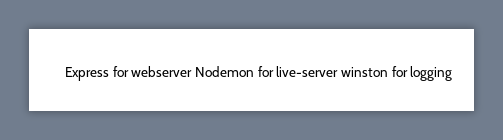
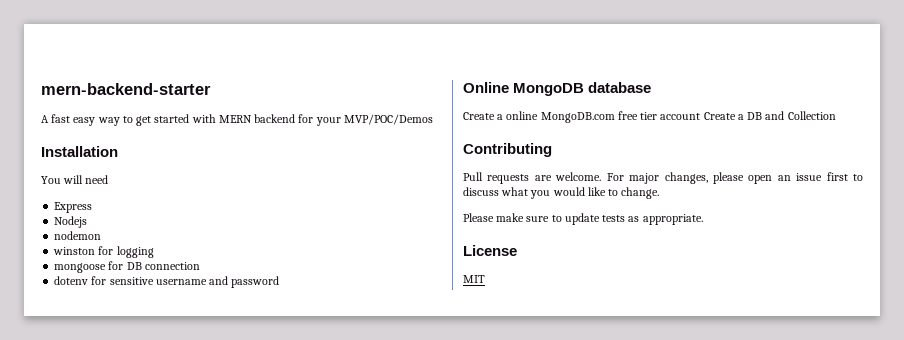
- Express for webserver Nodemon for live-server winston for logging
+ mern-backend-starter
+ A fast easy way to get started with MERN backend for your MVP/POC/Demos
+ Installation
+ You will need
+ Express
+ Nodejs
+ nodemon
+ winston for logging
+ mongoose for DB connection
+ dotenv for sensitive username and password
+ Online MongoDB database
+ Create a online MongoDB.com free tier account Create a DB and Collection
+ Contributing
+ Pull requests are welcome. For major changes, please open an issue first to discuss what you would like to change.
+ Please make sure to update tests as appropriate.
+ License
+ MIT

